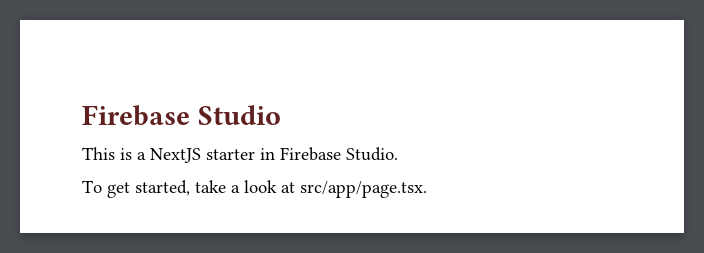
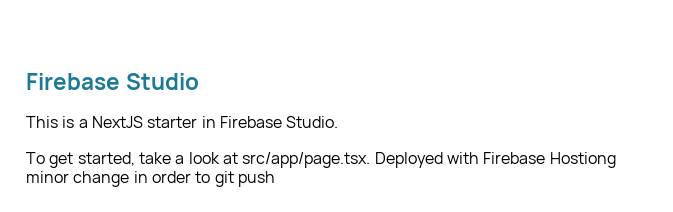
- To get started, take a look at src/app/page.tsx.
+ To get started, take a look at src/app/page.tsx. Deployed with Firebase Hostiong minor change in order to git push

